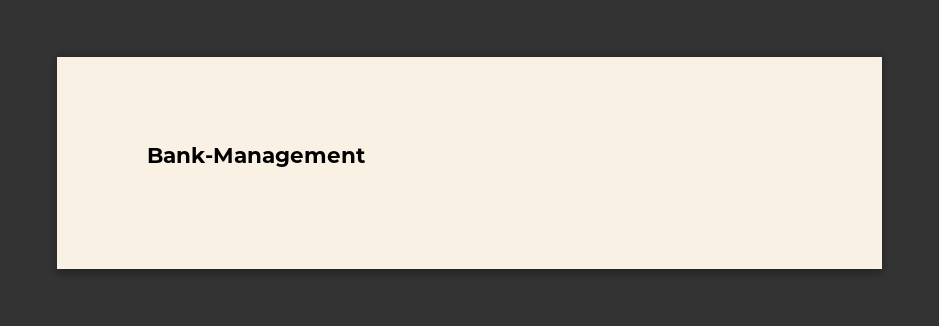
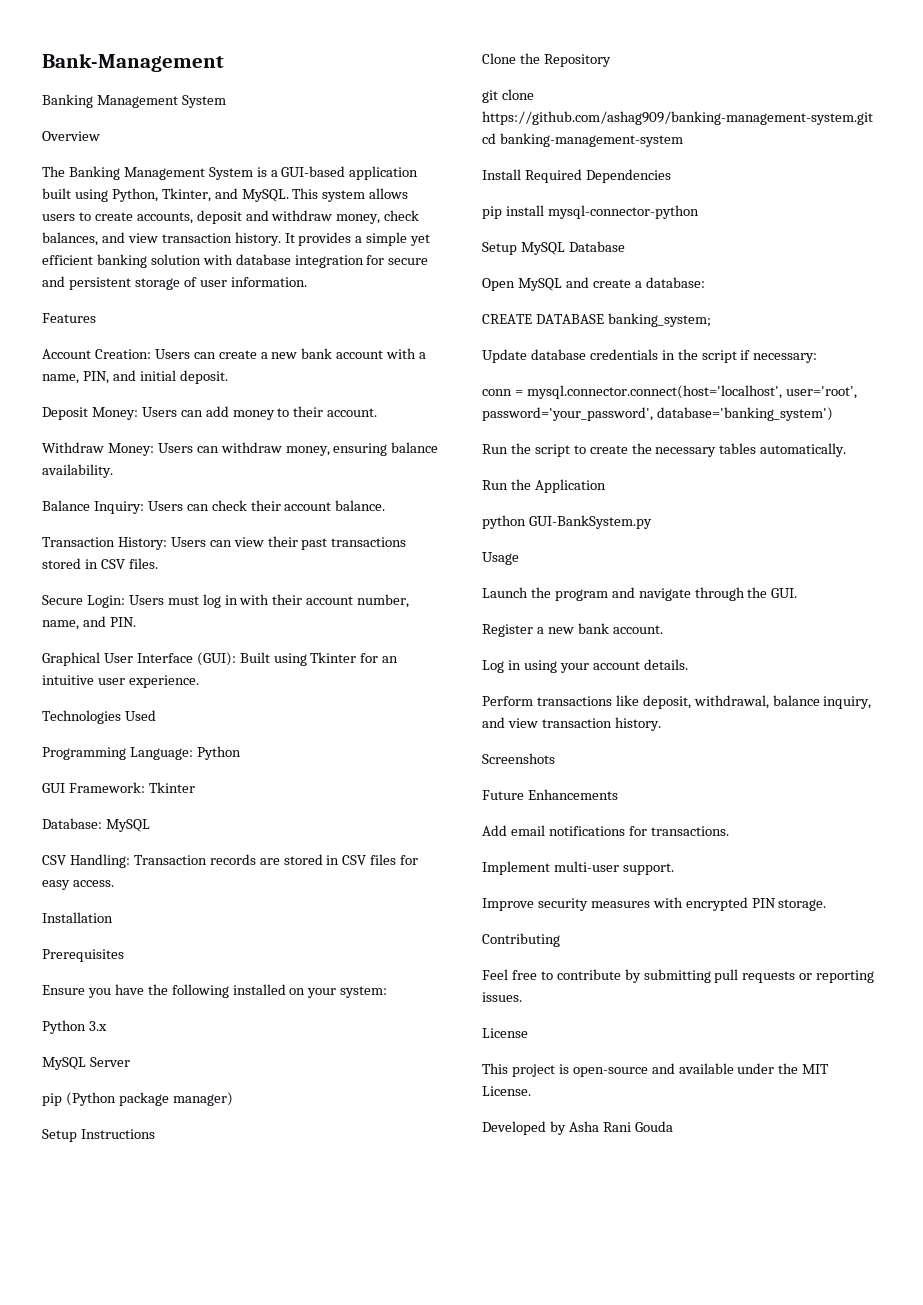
  Bank-Management
+ Banking Management System
+ Overview
+ The Banking Management System is a GUI-based application built using Python, Tkinter, and MySQL. This system allows users to create accounts, deposit and withdraw money, check balances, and view transaction history. It provides a simple yet efficient banking solution with database integration for secure and persistent storage of user information.
+ Features
+ Account Creation: Users can create a new bank account with a name, PIN, and initial deposit.
+ Deposit Money: Users can add money to their account.
+ Withdraw Money: Users can withdraw money, ensuring balance availability.
+ Balance Inquiry: Users can check their account balance.
+ Transaction History: Users can view their past transactions stored in CSV files.
+ Secure Login: Users must log in with their account number, name, and PIN.
+ Graphical User Interface (GUI): Built using Tkinter for an intuitive user experience.
+ Technologies Used
+ Programming Language: Python
+ GUI Framework: Tkinter
+ Database: MySQL
+ CSV Handling: Transaction records are stored in CSV files for easy access.
+ Installation
+ Prerequisites
+ Ensure you have the following installed on your system:
+ Python 3.x
+ MySQL Server
+ pip (Python package manager)
+ Setup Instructions
+ Clone the Repository
+ git clone https://github.com/ashag909/banking-management-system.git cd banking-management-system
+ Install Required Dependencies
+ pip install mysql-connector-python
+ Setup MySQL Database
+ Open MySQL and create a database:
+ CREATE DATABASE banking_system;
+ Update database credentials in the script if necessary:
+ conn = mysql.connector.connect(host='localhost', user='root', password='your_password', database='banking_system')
+ Run the script to create the necessary tables automatically.
+ Run the Application
+ python GUI-BankSystem.py
+ Usage
+ Launch the program and navigate through the GUI.
+ Register a new bank account.
+ Log in using your account details.
+ Perform transactions like deposit, withdrawal, balance inquiry, and view transaction history.
+ Screenshots
+ Future Enhancements
+ Add email notifications for transactions.
+ Implement multi-user support.
+ Improve security measures with encrypted PIN storage.
+ Contributing
+ Feel free to contribute by submitting pull requests or reporting issues.
+ License
+ This project is open-source and available under the MIT License.
+ Developed by Asha Rani Gouda

